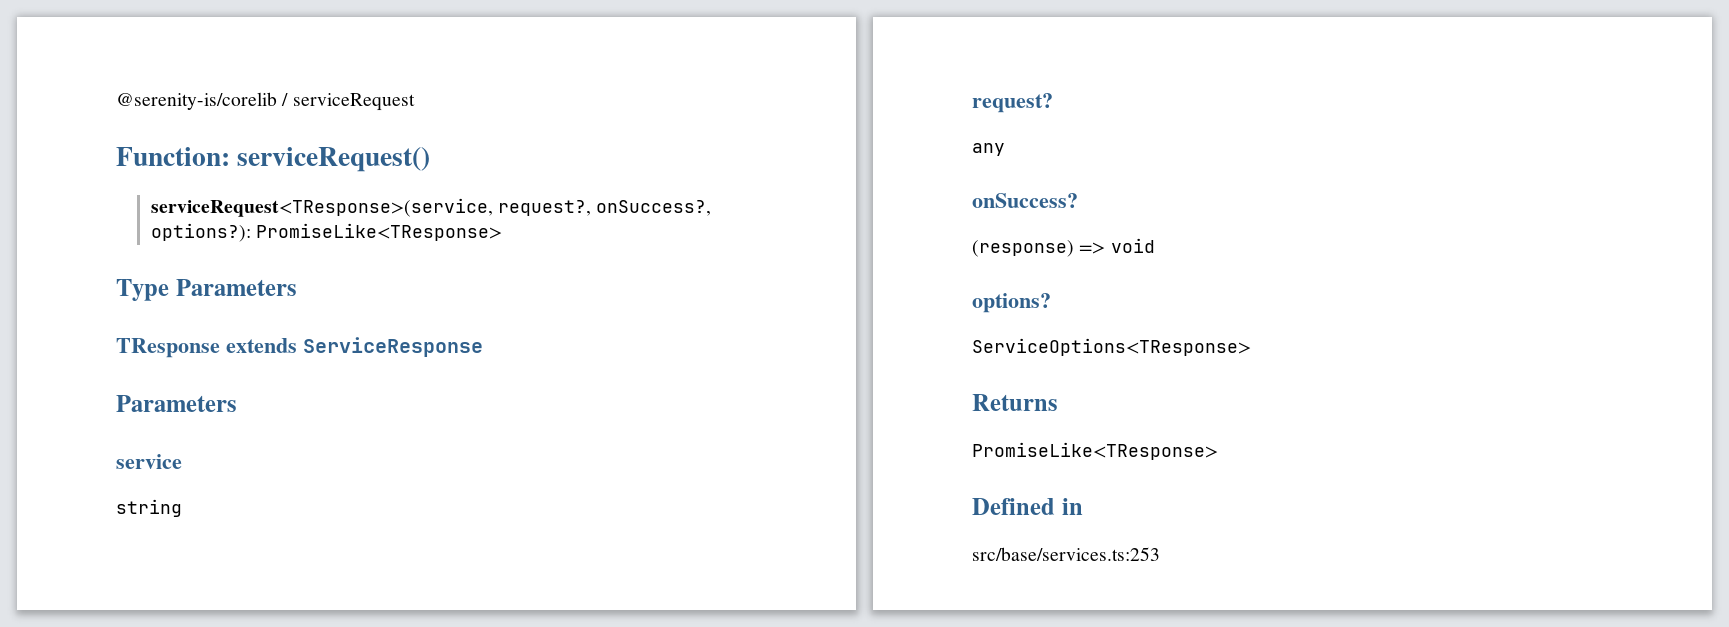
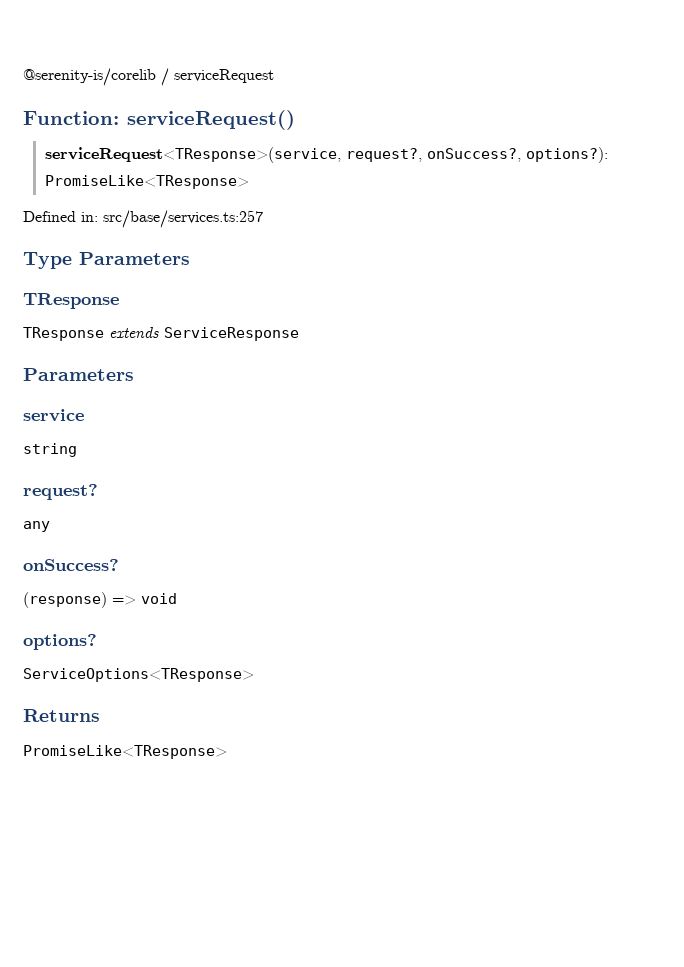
+ Defined in: src/base/services.ts:257
  Type Parameters
+ TResponse
- Defined in
- src/base/services.ts:253

